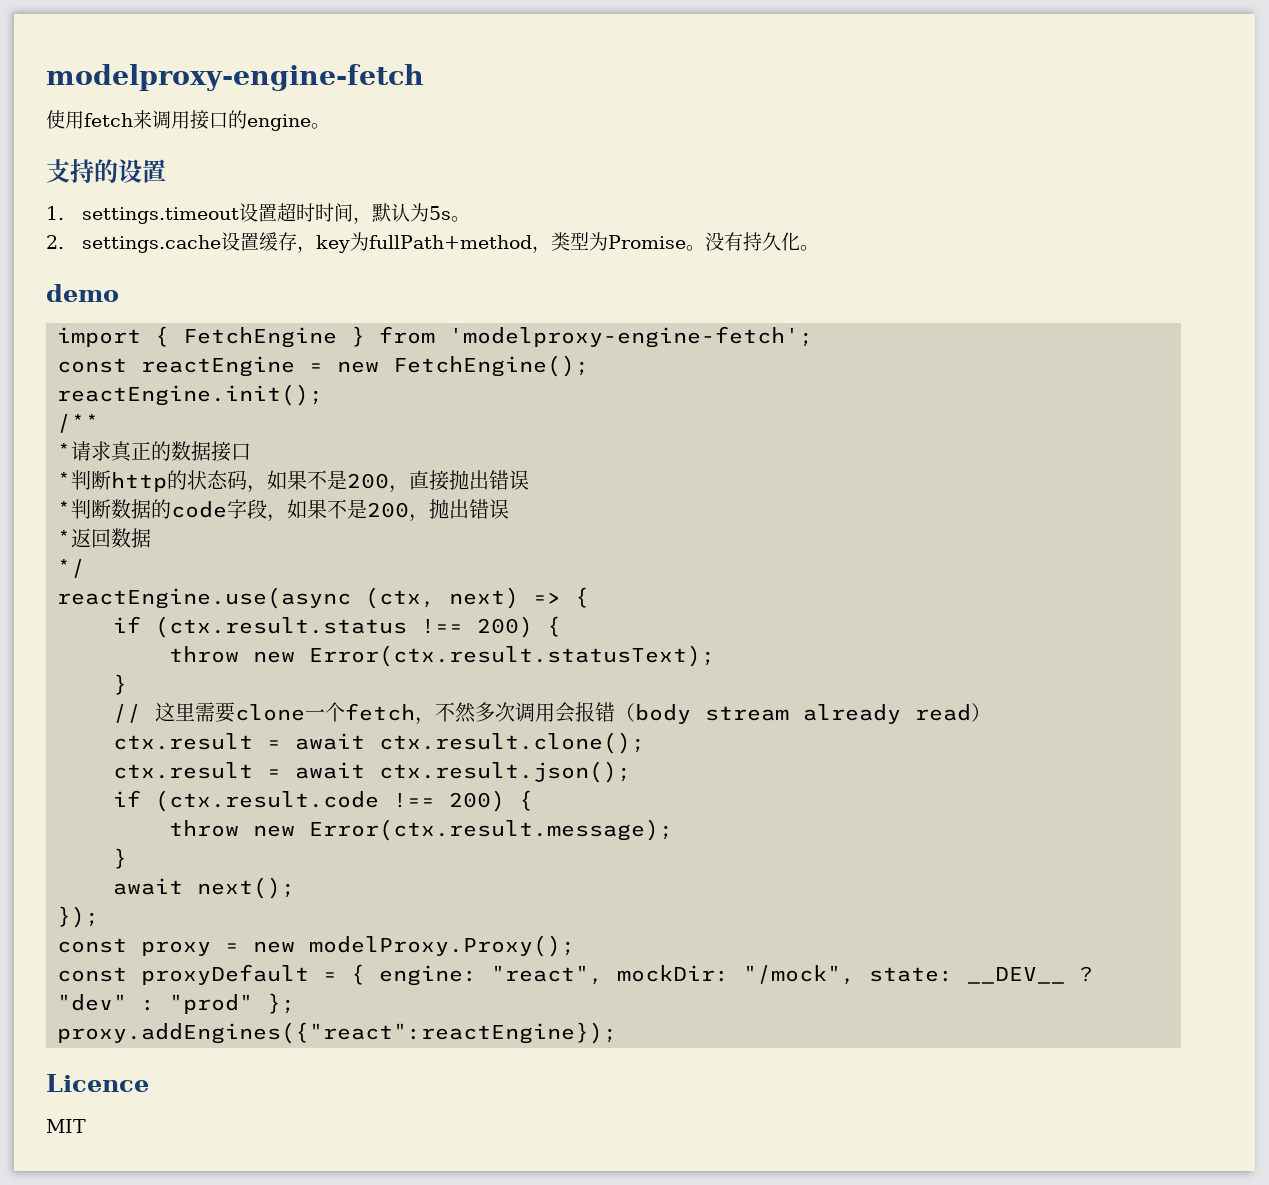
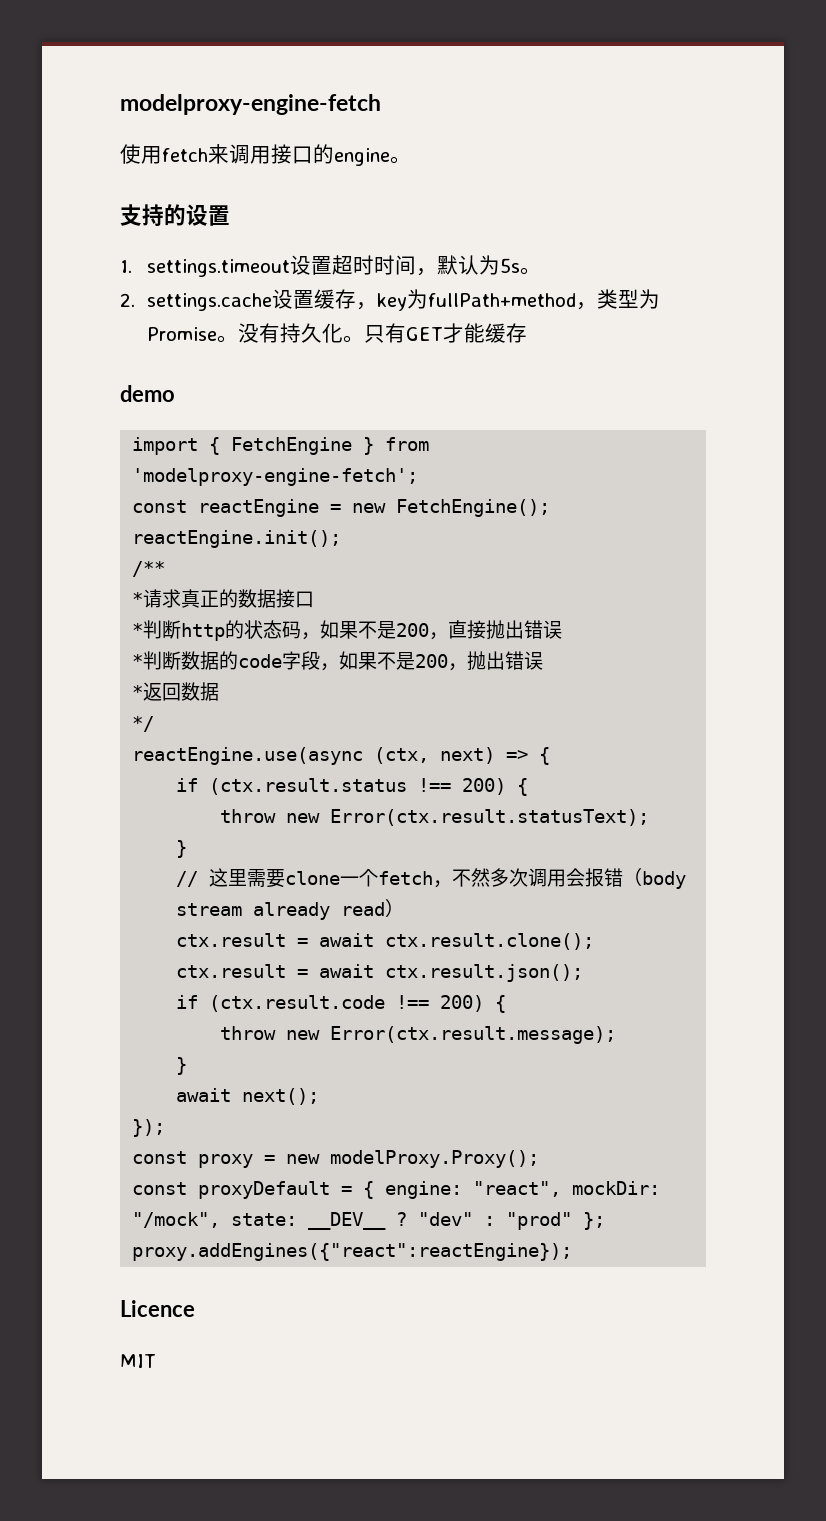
+ 只有GET才能缓存

